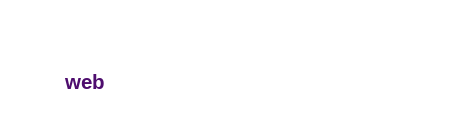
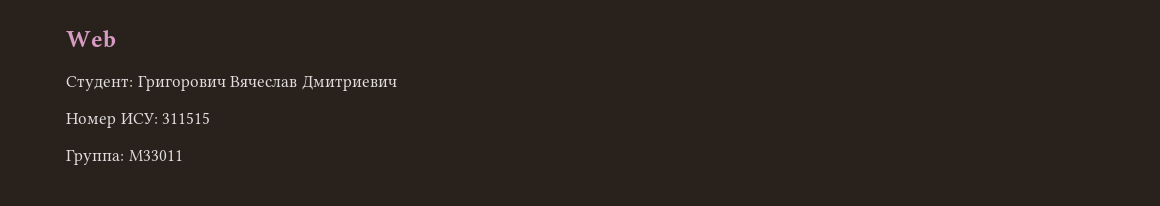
- web
+ Web
+ Студент: Григорович Вячеслав Дмитриевич
+ Номер ИСУ: 311515
+ Группа: М33011

